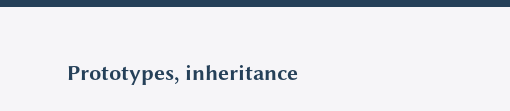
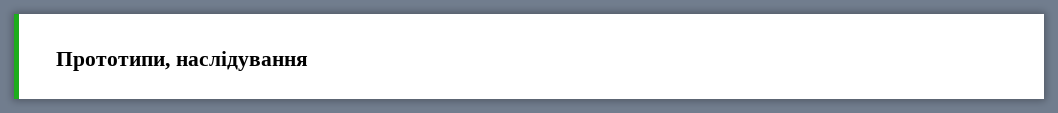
- Prototypes, inheritance
+ Прототипи, наслідування

